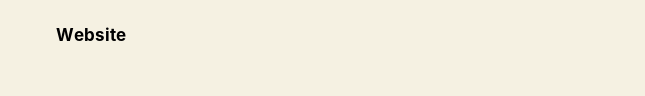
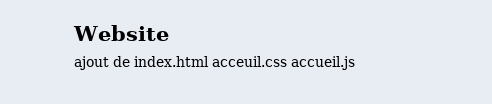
+ ajout de index.html acceuil.css accueil.js

